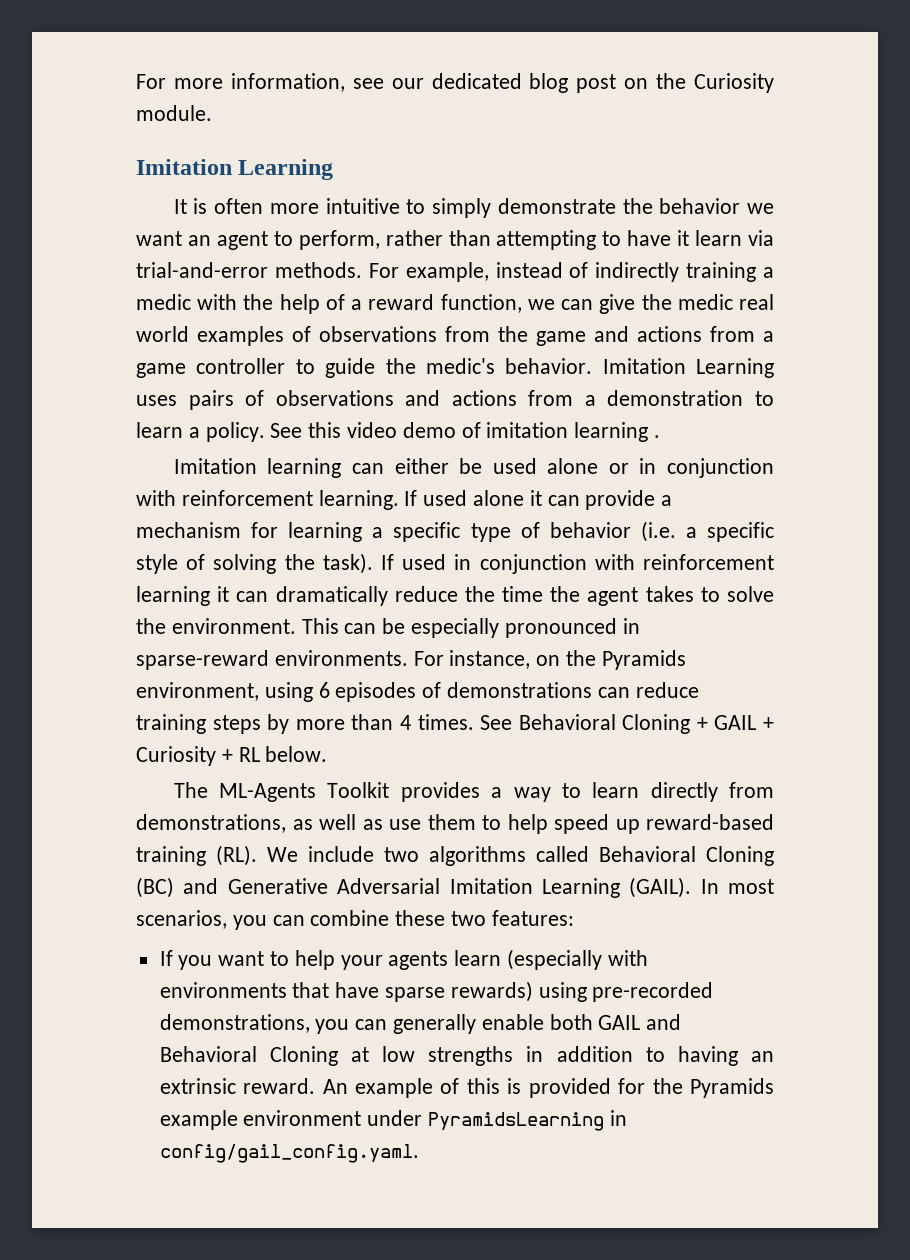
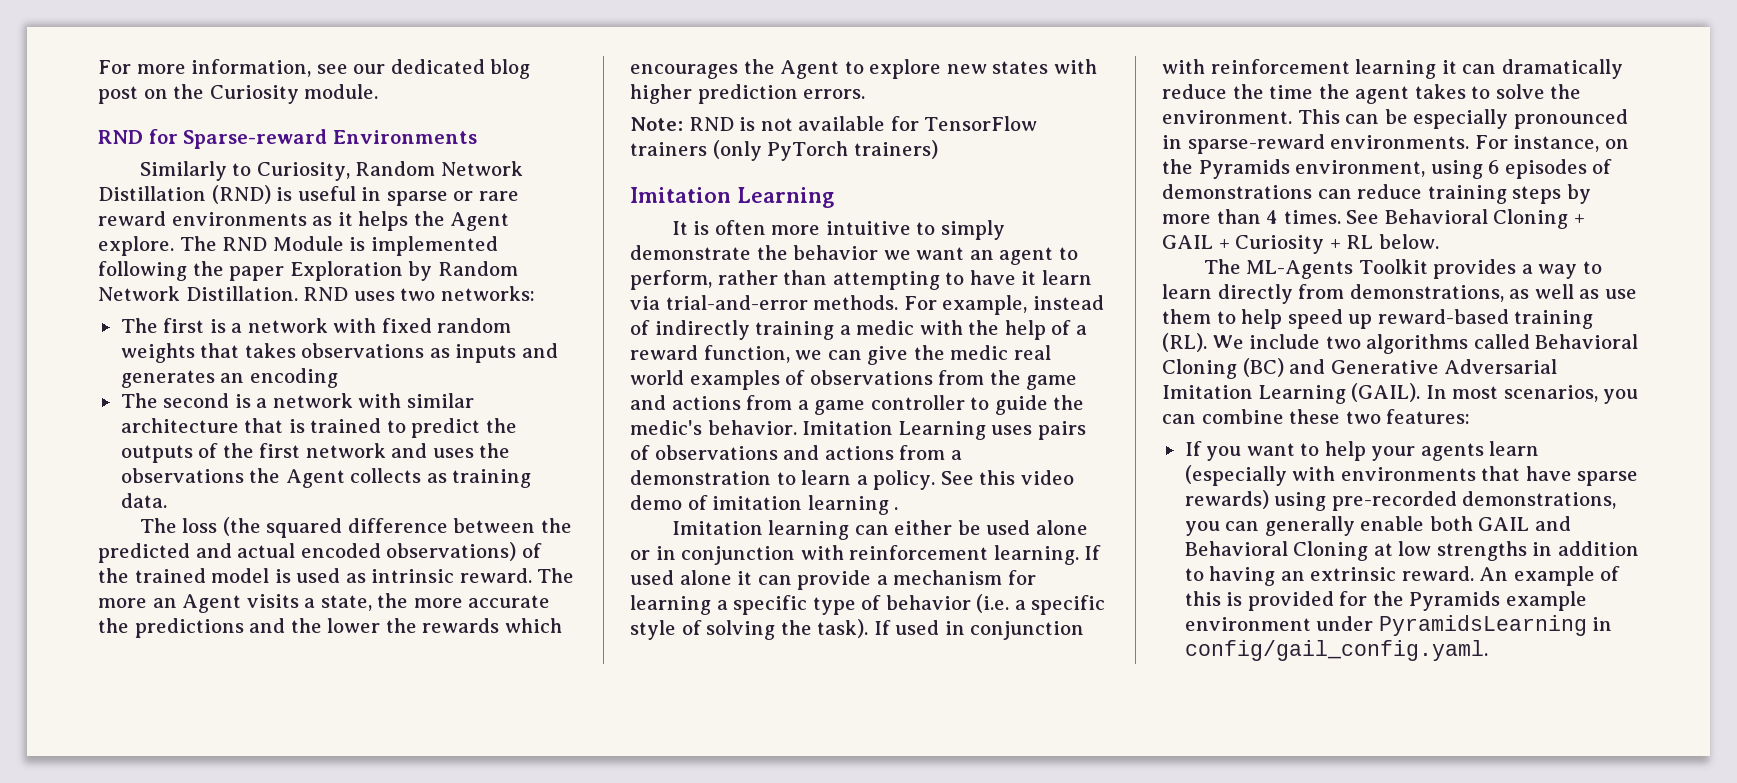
+ RND for Sparse-reward Environments
+ Similarly to Curiosity, Random Network Distillation (RND) is useful in sparse or rare reward environments as it helps the Agent explore. The RND Module is implemented following the paper Exploration by Random Network Distillation. RND uses two networks:
+ The first is a network with fixed random weights that takes observations as inputs and generates an encoding
+ The second is a network with similar architecture that is trained to predict the outputs of the first network and uses the observations the Agent collects as training data.
+ The loss (the squared difference between the predicted and actual encoded observations) of the trained model is used as intrinsic reward. The more an Agent visits a state, the more accurate the predictions and the lower the rewards which encourages the Agent to explore new states with higher prediction errors.
+ Note: RND is not available for TensorFlow trainers (only PyTorch trainers)

